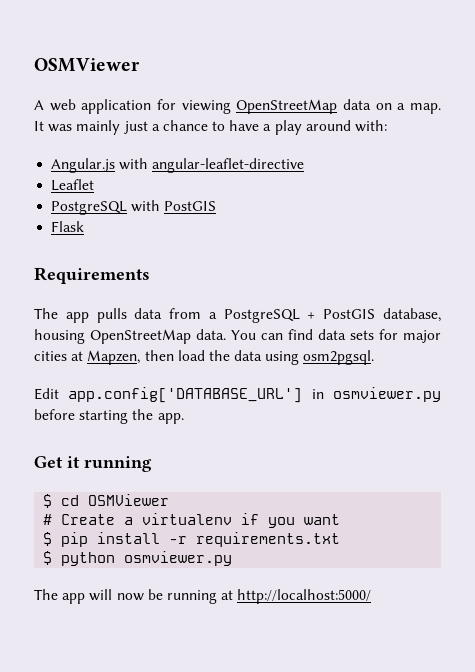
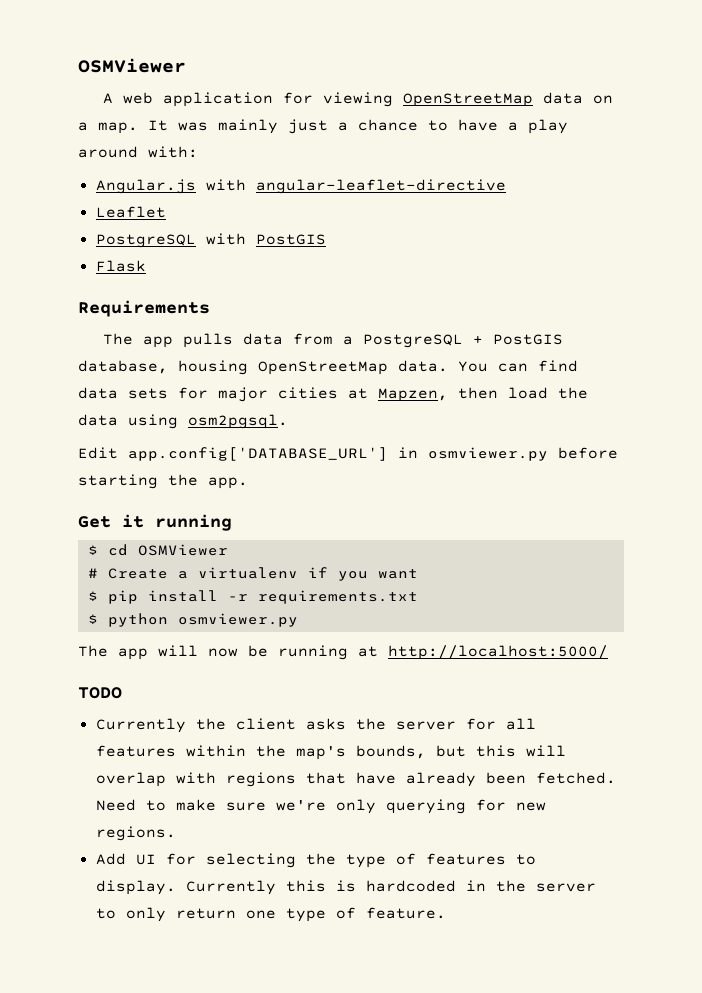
+ TODO
+ Currently the client asks the server for all features within the map's bounds, but this will overlap with regions that have already been fetched. Need to make sure we're only querying for new regions.
+ Add UI for selecting the type of features to display. Currently this is hardcoded in the server to only return one type of feature.

